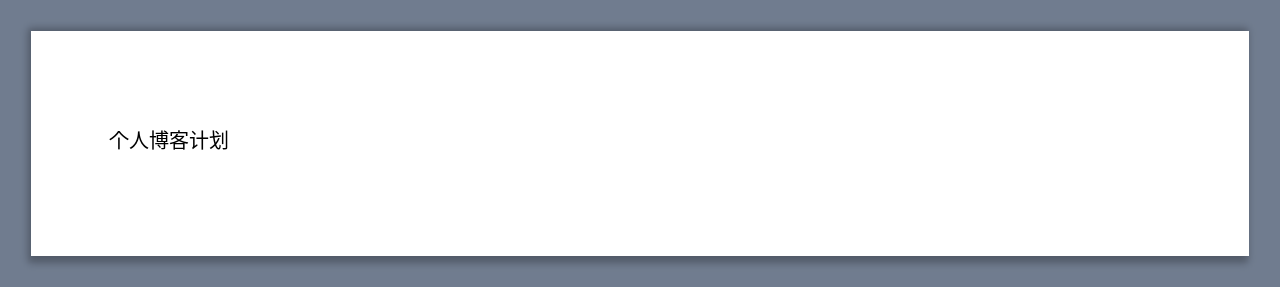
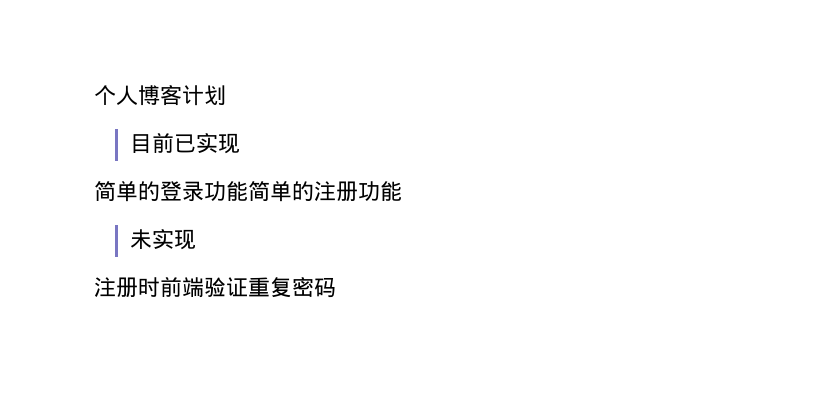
+ 目前已实现
+ 简单的登录功能简单的注册功能
+ 未实现
+ 注册时前端验证重复密码

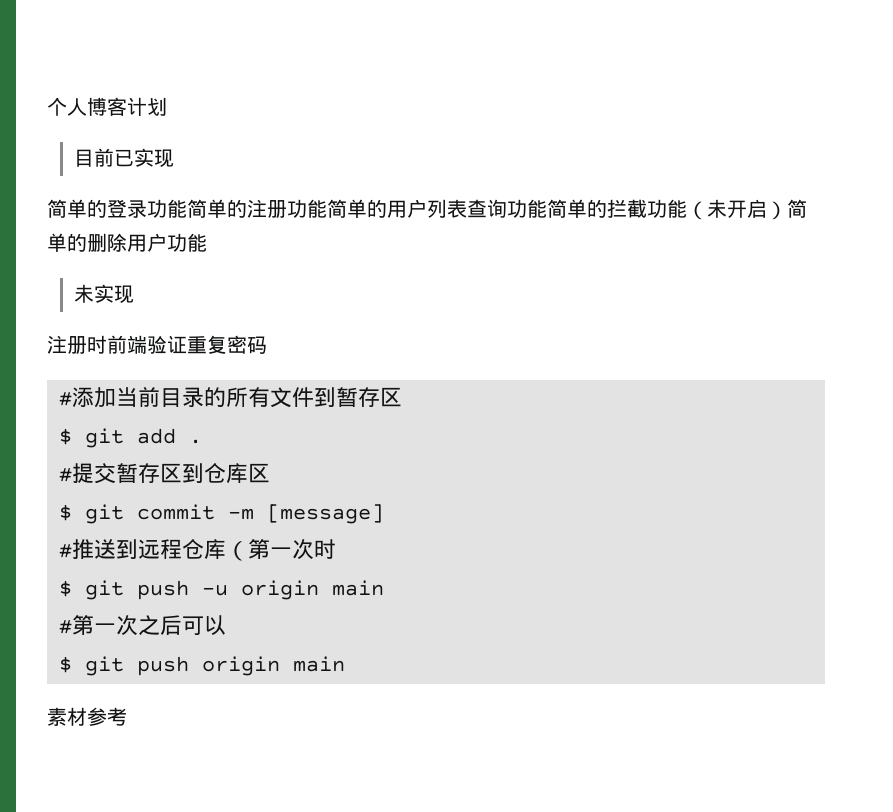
- 简单的登录功能简单的注册功能
+ 简单的登录功能简单的注册功能简单的用户列表查询功能简单的拦截功能（未开启）简单的删除用户功能
+ #添加当前目录的所有文件到暂存区
+ $ git add .
+ #提交暂存区到仓库区
+ $ git commit -m [message]
+ #推送到远程仓库（第一次时
+ $ git push -u origin main
+ #第一次之后可以
+ $ git push origin main
+ 素材参考

